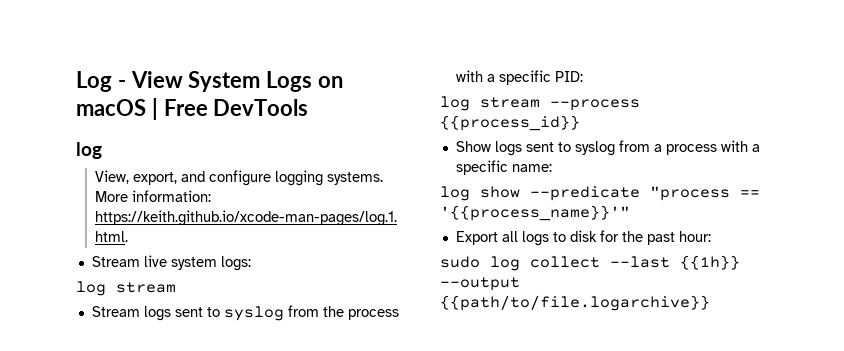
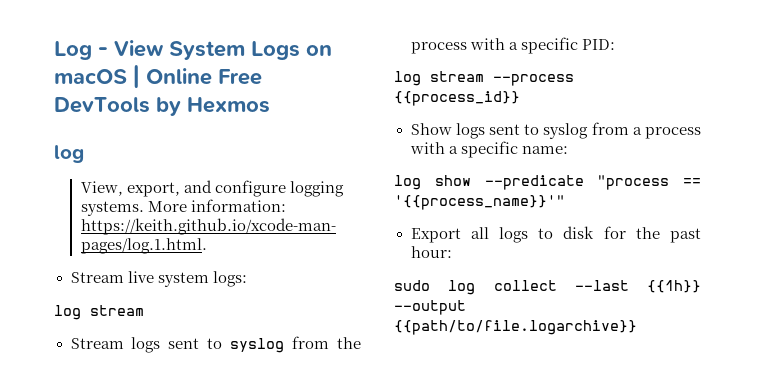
- Log - View System Logs on macOS | Free DevTools
+ Log - View System Logs on macOS | Online Free DevTools by Hexmos

